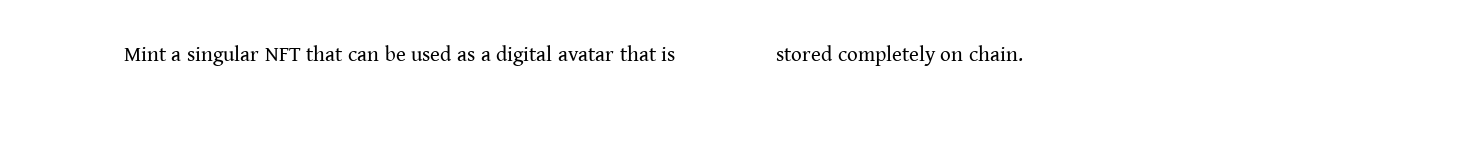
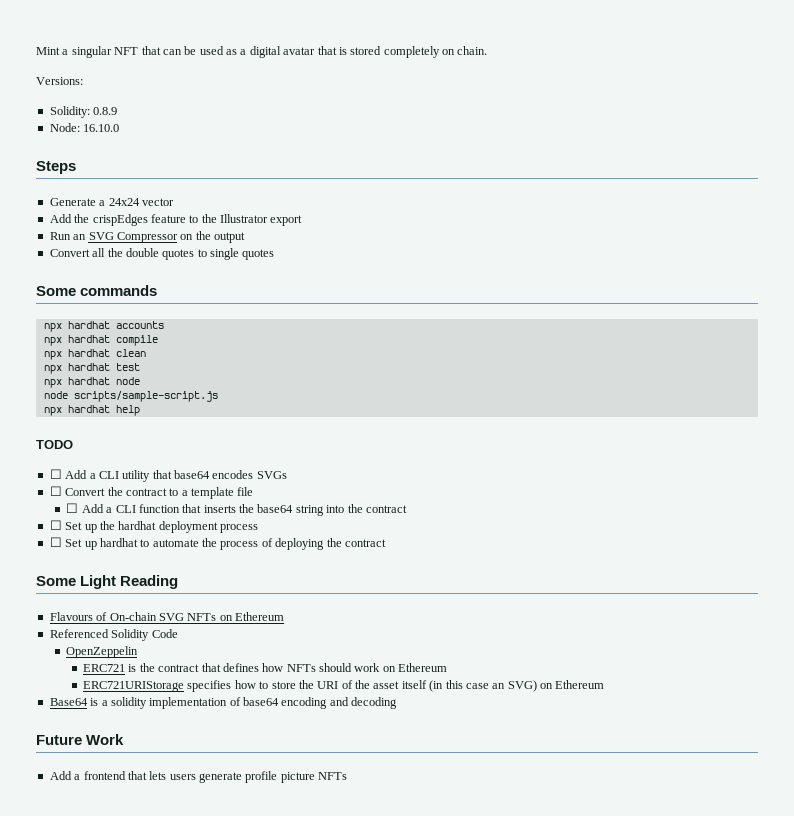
+ Versions:
+ Solidity: 0.8.9
+ Node: 16.10.0
+ Steps
+ Generate a 24x24 vector
+ Add the crispEdges feature to the Illustrator export
+ Run an SVG Compressor on the output
+ Convert all the double quotes to single quotes
+ Some commands
+ npx hardhat accounts
+ npx hardhat compile
+ npx hardhat clean
+ npx hardhat test
+ npx hardhat node
+ node scripts/sample-script.js
+ npx hardhat help
+ TODO
+ ☐ Add a CLI utility that base64 encodes SVGs
+ ☐ Convert the contract to a template file
+ ☐ Add a CLI function that inserts the base64 string into the contract
+ ☐ Set up the hardhat deployment process
+ ☐ Set up hardhat to automate the process of deploying the contract
+ Some Light Reading
+ Flavours of On-chain SVG NFTs on Ethereum
+ Referenced Solidity Code
+ OpenZeppelin
+ ERC721 is the contract that defines how NFTs should work on Ethereum
+ ERC721URIStorage specifies how to store the URI of the asset itself (in this case an SVG) on Ethereum
+ Base64 is a solidity implementation of base64 encoding and decoding
+ Future Work
+ Add a frontend that lets users generate profile picture NFTs

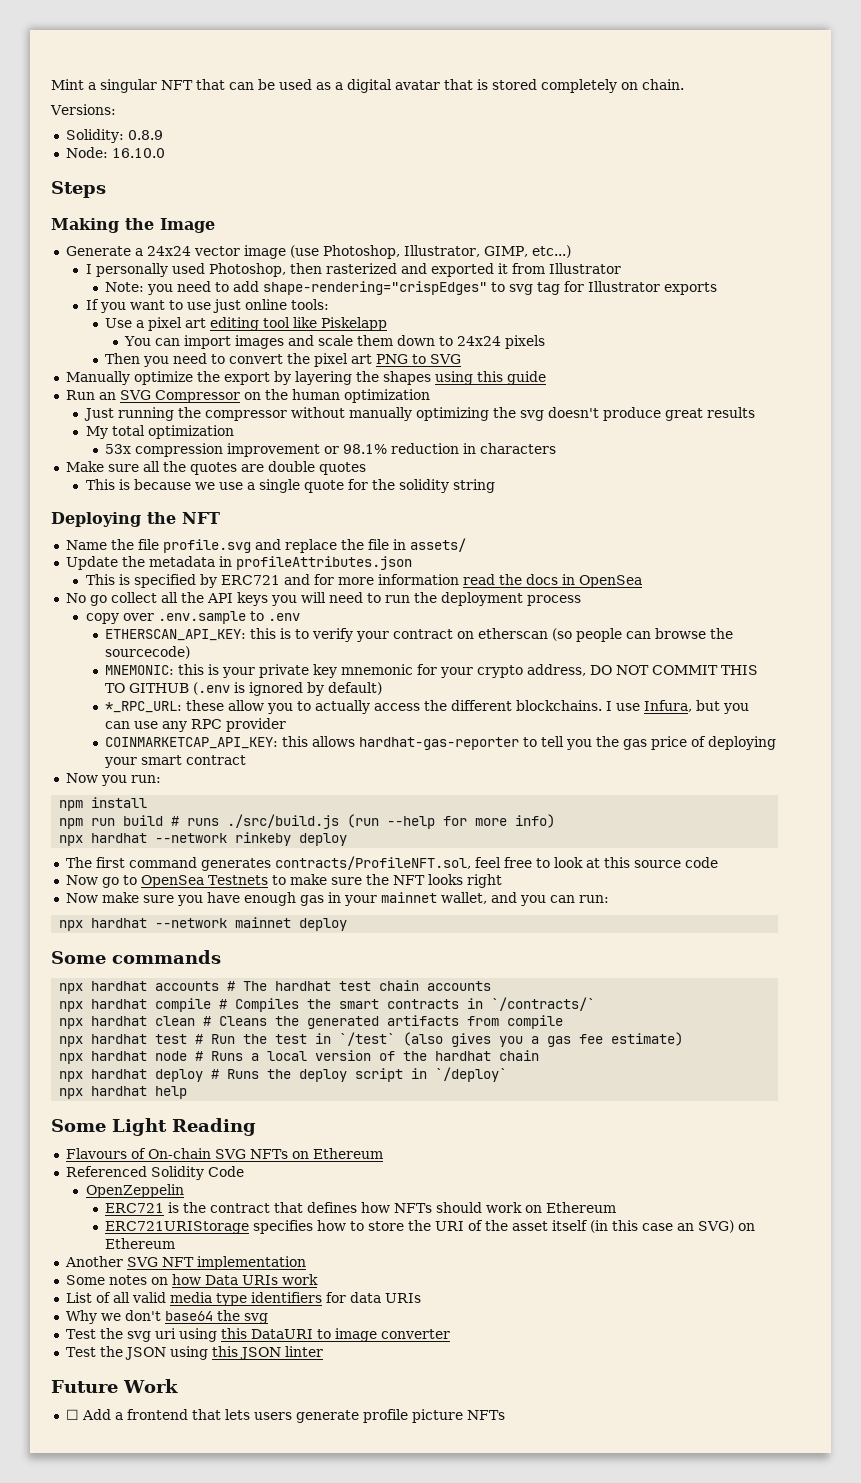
+ Making the Image
- Generate a 24x24 vector
- Add the crispEdges feature to the Illustrator export
+ Generate a 24x24 vector image (use Photoshop, Illustrator, GIMP, etc...)
+ I personally used Photoshop, then rasterized and exported it from Illustrator
+ Note: you need to add shape-rendering="crispEdges" to svg tag for Illustrator exports
+ If you want to use just online tools:
+ Use a pixel art editing tool like Piskelapp
+ You can import images and scale them down to 24x24 pixels
+ Then you need to convert the pixel art PNG to SVG
+ Manually optimize the export by layering the shapes using this guide
- Run an SVG Compressor on the output
- Convert all the double quotes to single quotes
+ Run an SVG Compressor on the human optimization
+ Just running the compressor without manually optimizing the svg doesn't produce great results
+ My total optimization
+ 53x compression improvement or 98.1% reduction in characters
+ Make sure all the quotes are double quotes
+ This is because we use a single quote for the solidity string
+ Deploying the NFT
+ Name the file profile.svg and replace the file in assets/
+ Update the metadata in profileAttributes.json
+ This is specified by ERC721 and for more information read the docs in OpenSea
+ No go collect all the API keys you will need to run the deployment process
+ copy over .env.sample to .env
+ ETHERSCAN_API_KEY: this is to verify your contract on etherscan (so people can browse the sourcecode)
+ MNEMONIC: this is your private key mnemonic for your crypto address, DO NOT COMMIT THIS TO GITHUB (.env is ignored by default)
+ *_RPC_URL: these allow you to actually access the different blockchains. I use Infura, but you can use any RPC provider
+ COINMARKETCAP_API_KEY: this allows hardhat-gas-reporter to tell you the gas price of deploying your smart contract
+ Now you run:
+ npm install
+ npm run build # runs ./src/build.js (run --help for more info)
+ npx hardhat --network rinkeby deploy
+ The first command generates contracts/ProfileNFT.sol, feel free to look at this source code
+ Now go to OpenSea Testnets to make sure the NFT looks right
+ Now make sure you have enough gas in your mainnet wallet, and you can run:
+ npx hardhat --network mainnet deploy
- npx hardhat accounts
- npx hardhat compile
- npx hardhat clean
- npx hardhat test
- npx hardhat node
- node scripts/sample-script.js
+ npx hardhat accounts # The hardhat test chain accounts
+ npx hardhat compile # Compiles the smart contracts in `/contracts/`
+ npx hardhat clean # Cleans the generated artifacts from compile
+ npx hardhat test # Run the test in `/test` (also gives you a gas fee estimate)
+ npx hardhat node # Runs a local version of the hardhat chain
+ npx hardhat deploy # Runs the deploy script in `/deploy`
  npx hardhat help
- TODO
- ☐ Add a CLI utility that base64 encodes SVGs
- ☐ Convert the contract to a template file
- ☐ Add a CLI function that inserts the base64 string into the contract
- ☐ Set up the hardhat deployment process
- ☐ Set up hardhat to automate the process of deploying the contract
- Base64 is a solidity implementation of base64 encoding and decoding
+ Another SVG NFT implementation
+ Some notes on how Data URIs work
+ List of all valid media type identifiers for data URIs
+ Why we don't base64 the svg
+ Test the svg uri using this DataURI to image converter
+ Test the JSON using this JSON linter
- Add a frontend that lets users generate profile picture NFTs
+ ☐ Add a frontend that lets users generate profile picture NFTs

